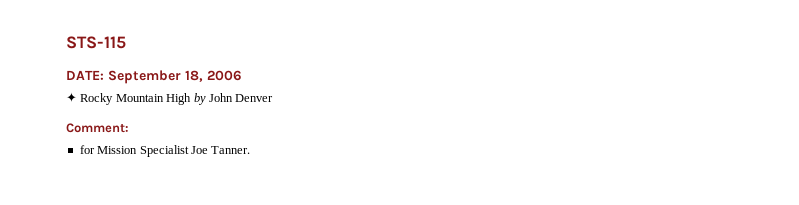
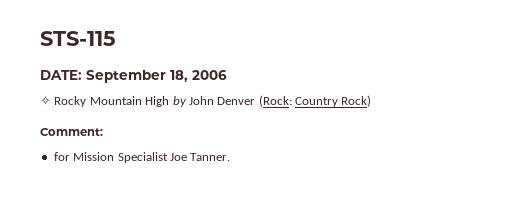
- ✦ Rocky Mountain High by John Denver
+ ✧ Rocky Mountain High by John Denver (Rock: Country Rock)

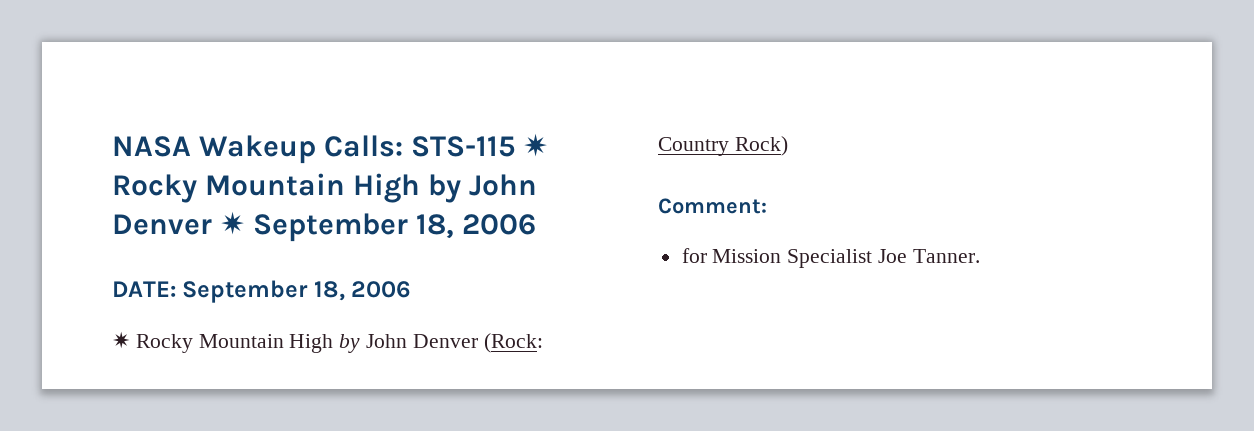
- STS-115
+ NASA Wakeup Calls: STS-115 ✷ Rocky Mountain High by John Denver ✷ September 18, 2006
- ✧ Rocky Mountain High by John Denver (Rock: Country Rock)
+ ✷ Rocky Mountain High by John Denver (Rock: Country Rock)

